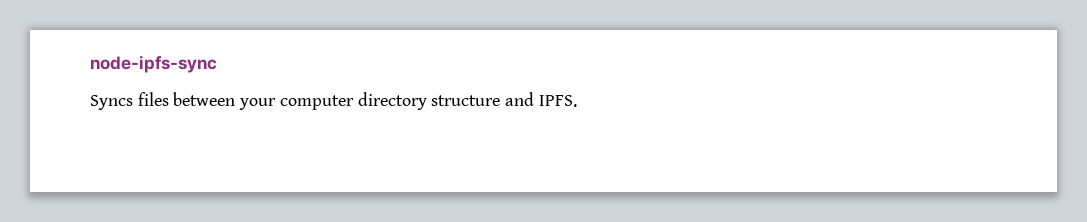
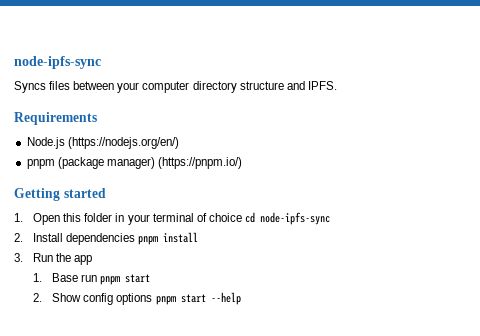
+ Requirements
+ Node.js (https://nodejs.org/en/)
+ pnpm (package manager) (https://pnpm.io/)
+ Getting started
+ 1. Open this folder in your terminal of choice cd node-ipfs-sync
+ 2. Install dependencies pnpm install
+ 3. Run the app
+ 1. Base run pnpm start
+ 2. Show config options pnpm start --help

